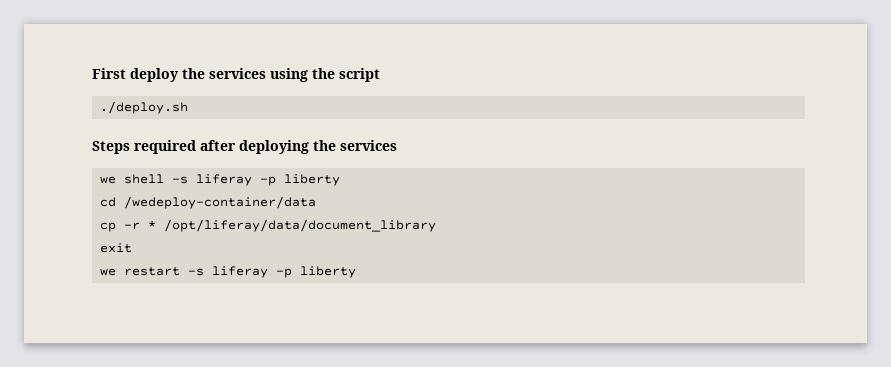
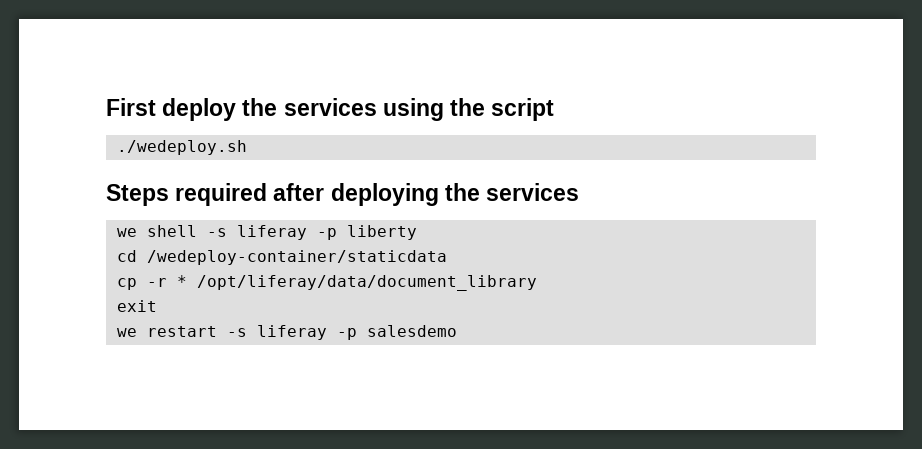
- ./deploy.sh
+ ./wedeploy.sh
- cd /wedeploy-container/data
+ cd /wedeploy-container/staticdata
- we restart -s liferay -p liberty
+ we restart -s liferay -p salesdemo

